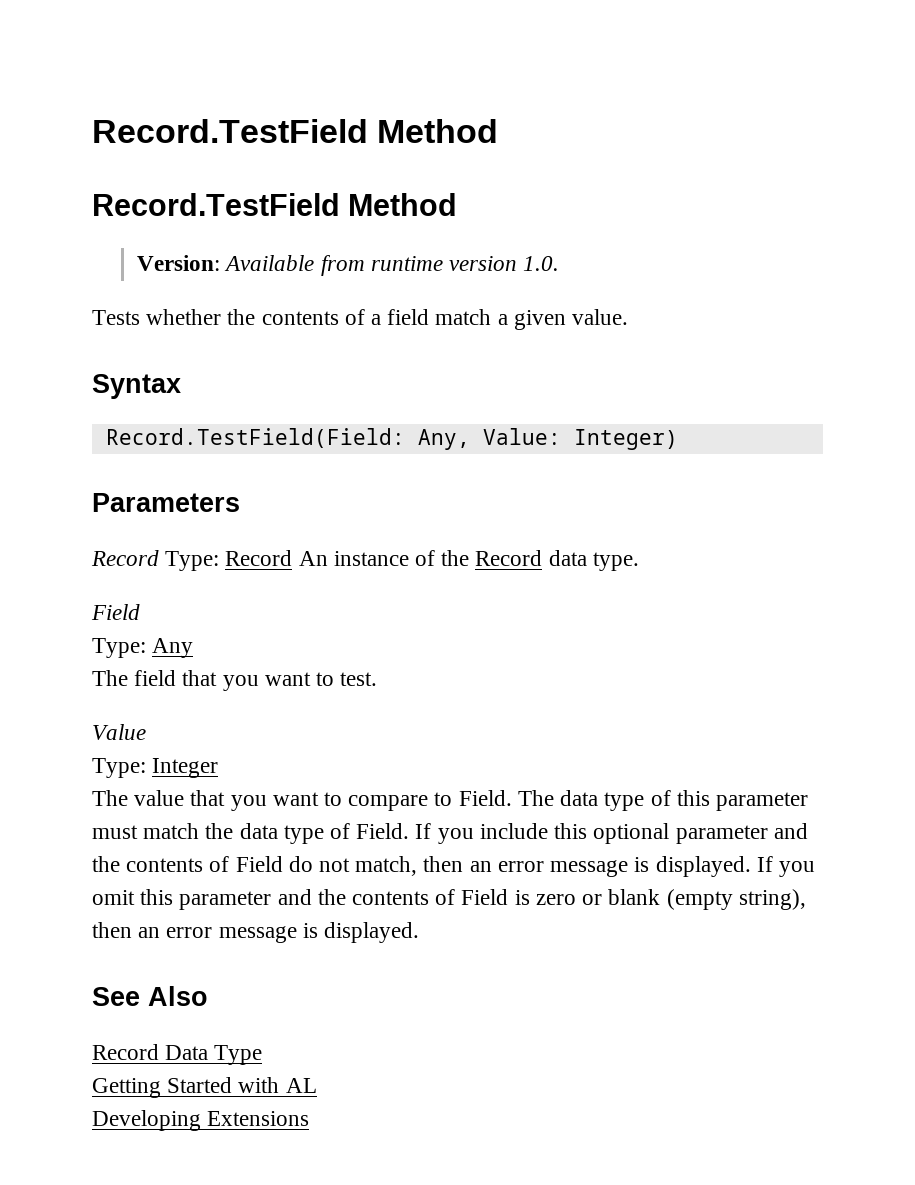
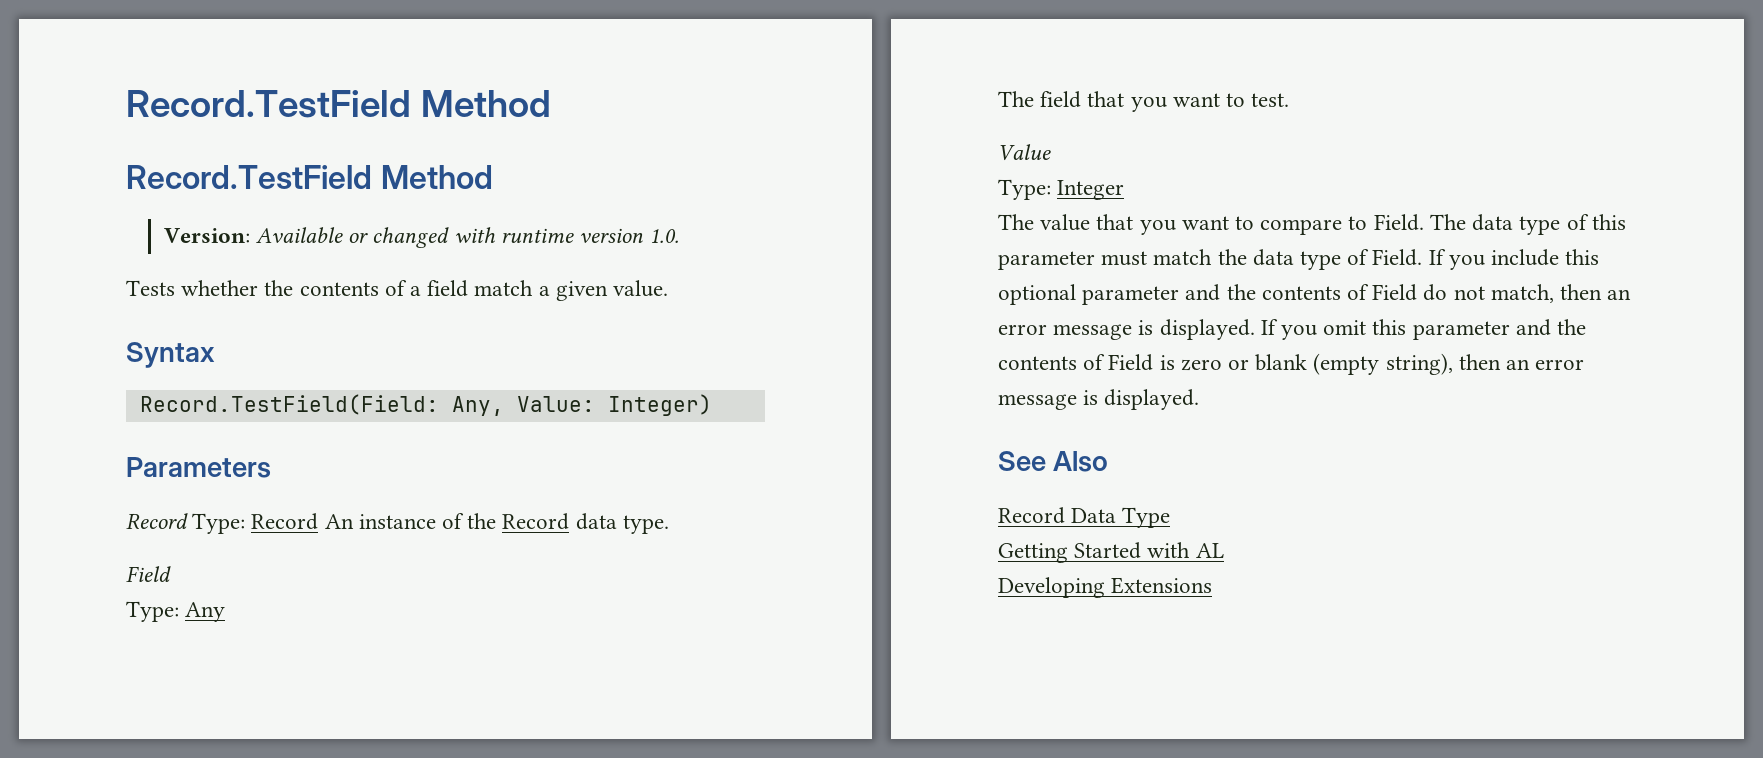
- Version: Available from runtime version 1.0.
+ Version: Available or changed with runtime version 1.0.

